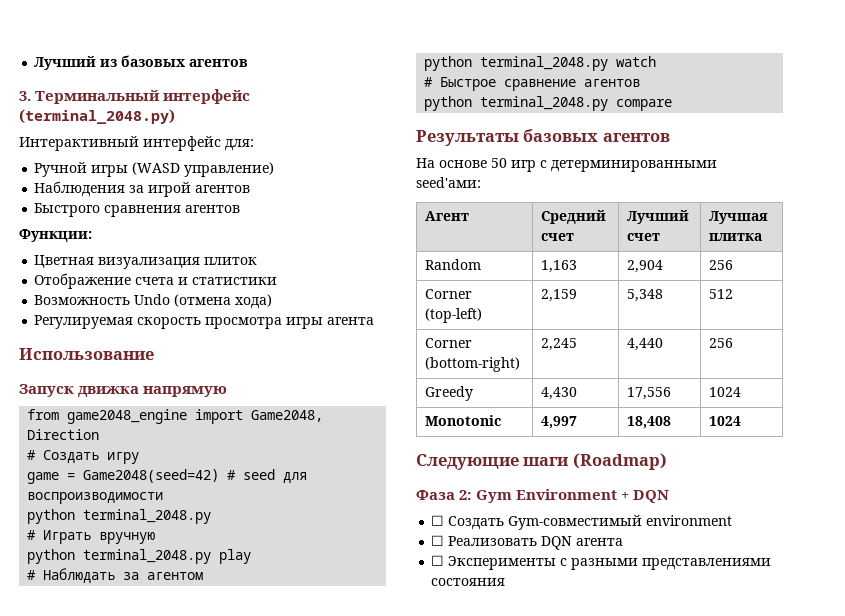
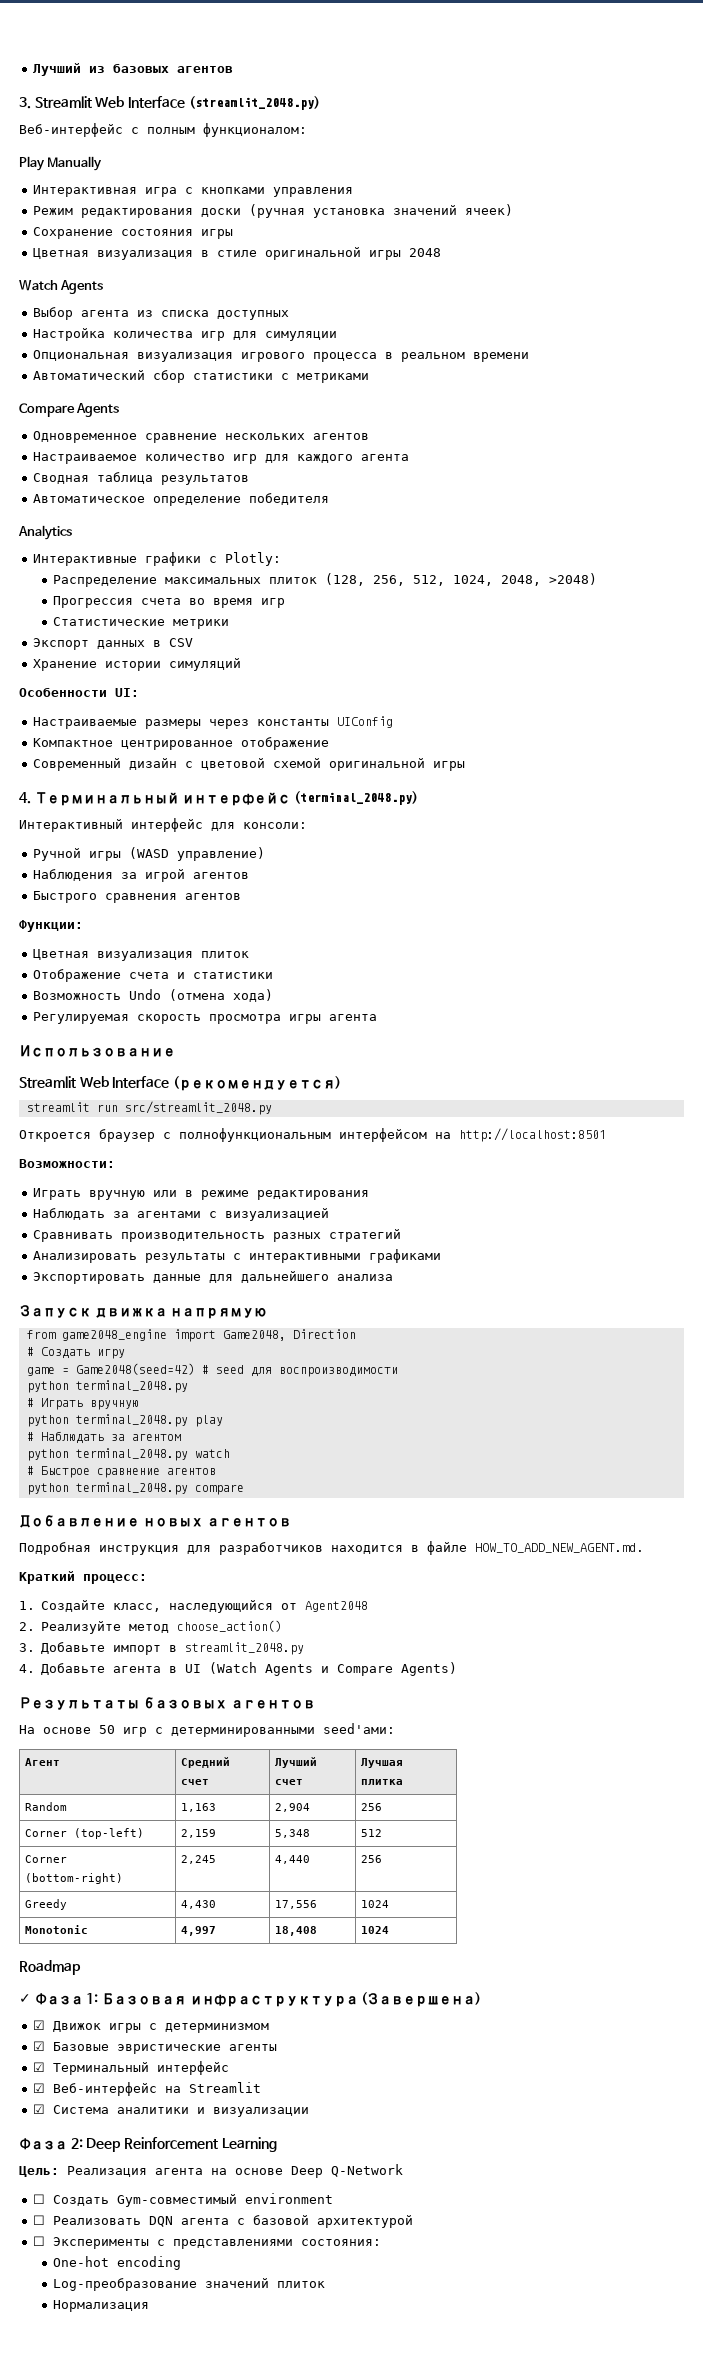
- 3. Терминальный интерфейс (terminal_2048.py)
+ 3. Streamlit Web Interface (streamlit_2048.py)
+ Веб-интерфейс с полным функционалом:
+ Play Manually
+ Интерактивная игра с кнопками управления
+ Режим редактирования доски (ручная установка значений ячеек)
+ Сохранение состояния игры
+ Цветная визуализация в стиле оригинальной игры 2048
+ Watch Agents
+ Выбор агента из списка доступных
+ Настройка количества игр для симуляции
+ Опциональная визуализация игрового процесса в реальном времени
+ Автоматический сбор статистики с метриками
+ Compare Agents
+ Одновременное сравнение нескольких агентов
+ Настраиваемое количество игр для каждого агента
+ Сводная таблица результатов
+ Автоматическое определение победителя
+ Analytics
+ Интерактивные графики с Plotly:
+ Распределение максимальных плиток (128, 256, 512, 1024, 2048, >2048)
+ Прогрессия счета во время игр
+ Статистические метрики
+ Экспорт данных в CSV
+ Хранение истории симуляций
+ Особенности UI:
+ Настраиваемые размеры через константы UIConfig
+ Компактное центрированное отображение
+ Современный дизайн с цветовой схемой оригинальной игры
+ 4. Терминальный интерфейс (terminal_2048.py)
- Интерактивный интерфейс для:
+ Интерактивный интерфейс для консоли:
+ Streamlit Web Interface (рекомендуется)
+ streamlit run src/streamlit_2048.py
+ Откроется браузер с полнофункциональным интерфейсом на http://localhost:8501
+ Возможности:
+ Играть вручную или в режиме редактирования
+ Наблюдать за агентами с визуализацией
+ Сравнивать производительность разных стратегий
+ Анализировать результаты с интерактивными графиками
+ Экспортировать данные для дальнейшего анализа
+ Добавление новых агентов
+ Подробная инструкция для разработчиков находится в файле HOW_TO_ADD_NEW_AGENT.md.
+ Краткий процесс:
+ 1. Создайте класс, наследующийся от Agent2048
+ 2. Реализуйте метод choose_action()
+ 3. Добавьте импорт в streamlit_2048.py
+ 4. Добавьте агента в UI (Watch Agents и Compare Agents)
- Следующие шаги (Roadmap)
- Фаза 2: Gym Environment + DQN
+ Roadmap
+ ✓ Фаза 1: Базовая инфраструктура (Завершена)
+ ☑ Движок игры с детерминизмом
+ ☑ Базовые эвристические агенты
+ ☑ Терминальный интерфейс
+ ☑ Веб-интерфейс на Streamlit
+ ☑ Система аналитики и визуализации
+ Фаза 2: Deep Reinforcement Learning
+ Цель: Реализация агента на основе Deep Q-Network
- ☐ Реализовать DQN агента
+ ☐ Реализовать DQN агента с базовой архитектурой
- ☐ Эксперименты с разными представлениями состояния
+ ☐ Эксперименты с представлениями состояния:
+ One-hot encoding
+ Log-преобразование значений плиток
+ Нормализация

